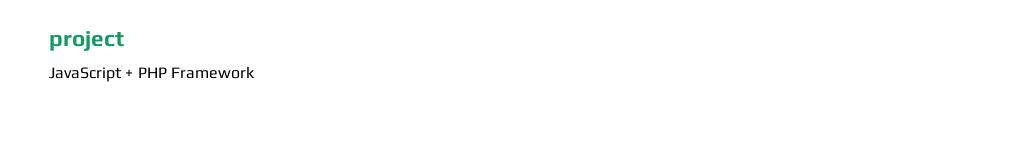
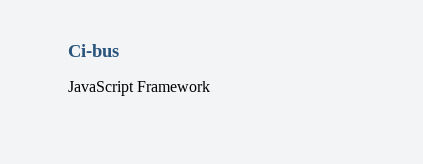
- project
+ Ci-bus
- JavaScript + PHP Framework
+ JavaScript Framework

